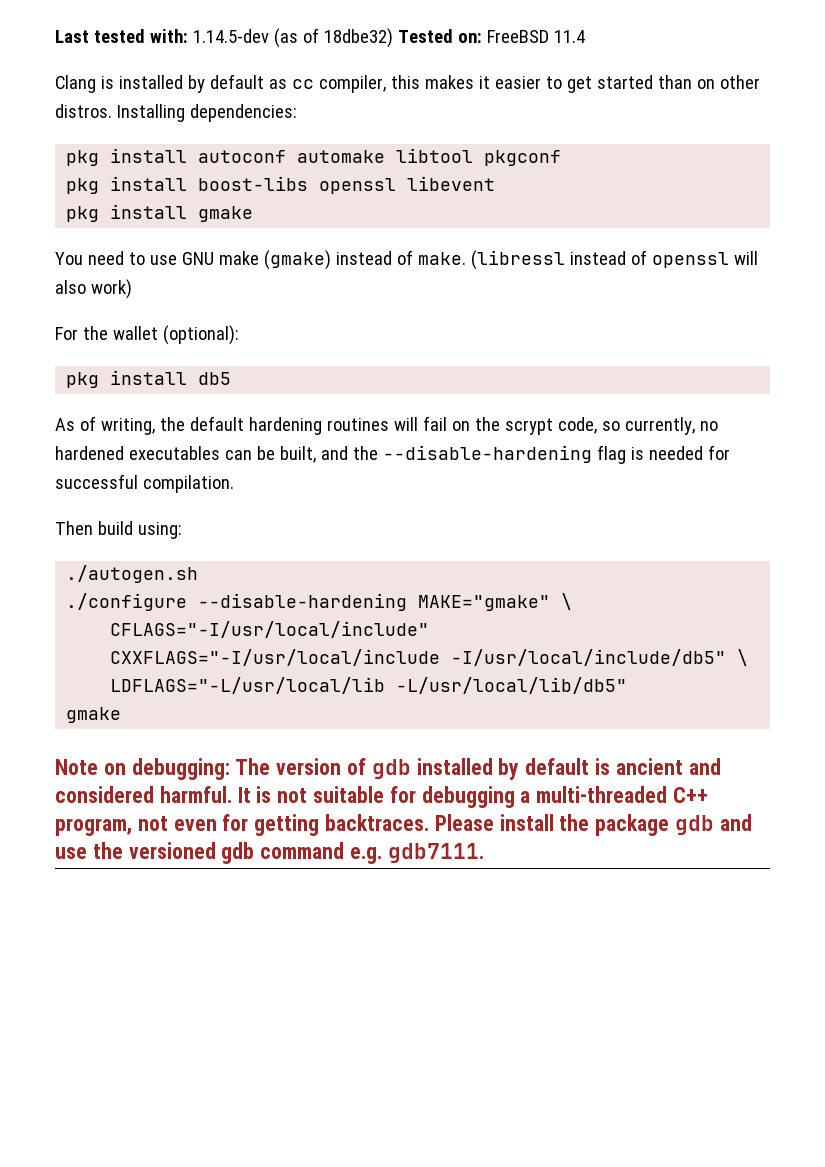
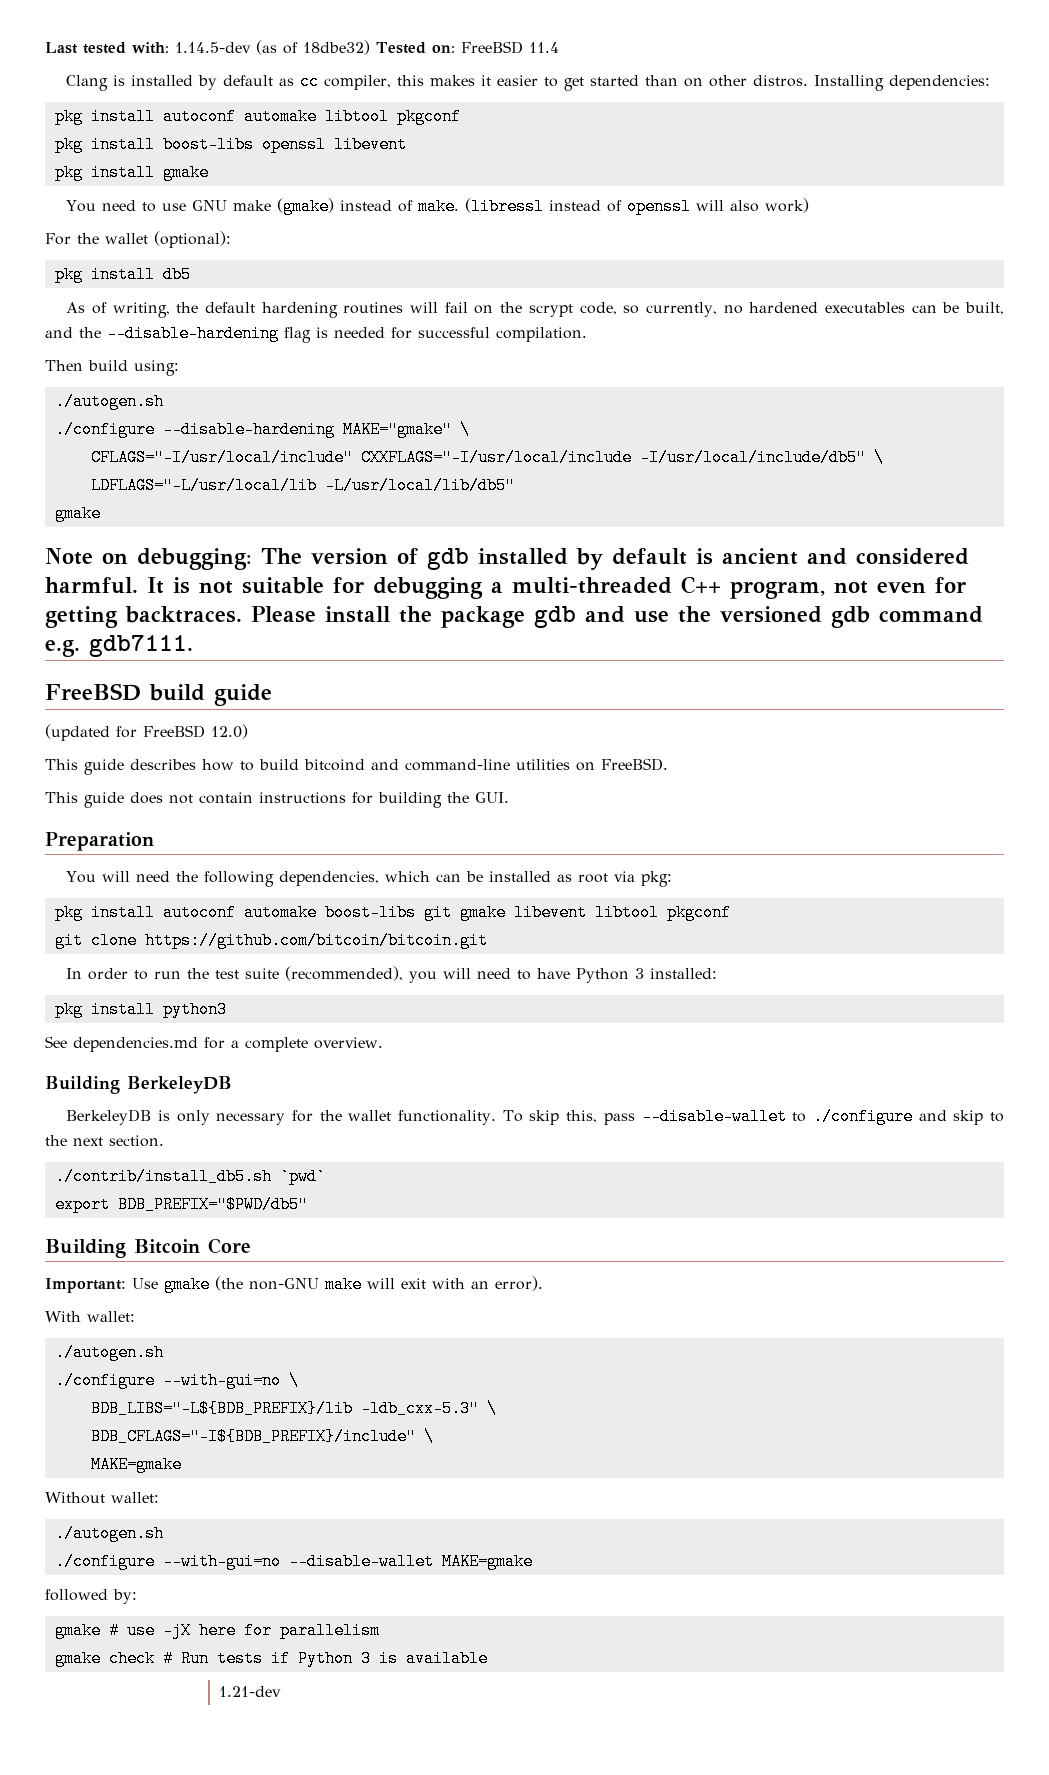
+ FreeBSD build guide
+ (updated for FreeBSD 12.0)
+ This guide describes how to build bitcoind and command-line utilities on FreeBSD.
+ This guide does not contain instructions for building the GUI.
+ Preparation
+ You will need the following dependencies, which can be installed as root via pkg:
+ pkg install autoconf automake boost-libs git gmake libevent libtool pkgconf
+ git clone https://github.com/bitcoin/bitcoin.git
+ In order to run the test suite (recommended), you will need to have Python 3 installed:
+ pkg install python3
+ See dependencies.md for a complete overview.
+ Building BerkeleyDB
+ BerkeleyDB is only necessary for the wallet functionality. To skip this, pass --disable-wallet to ./configure and skip to the next section.
+ ./contrib/install_db5.sh `pwd`
+ export BDB_PREFIX="$PWD/db5"
+ Building Bitcoin Core
+ Important: Use gmake (the non-GNU make will exit with an error).
+ With wallet:
+ ./autogen.sh
+ ./configure --with-gui=no \
+ BDB_LIBS="-L${BDB_PREFIX}/lib -ldb_cxx-5.3" \
+ BDB_CFLAGS="-I${BDB_PREFIX}/include" \
+ MAKE=gmake
+ Without wallet:
+ ./autogen.sh
+ ./configure --with-gui=no --disable-wallet MAKE=gmake
+ followed by:
+ gmake # use -jX here for parallelism
+ gmake check # Run tests if Python 3 is available
+ 1.21-dev

